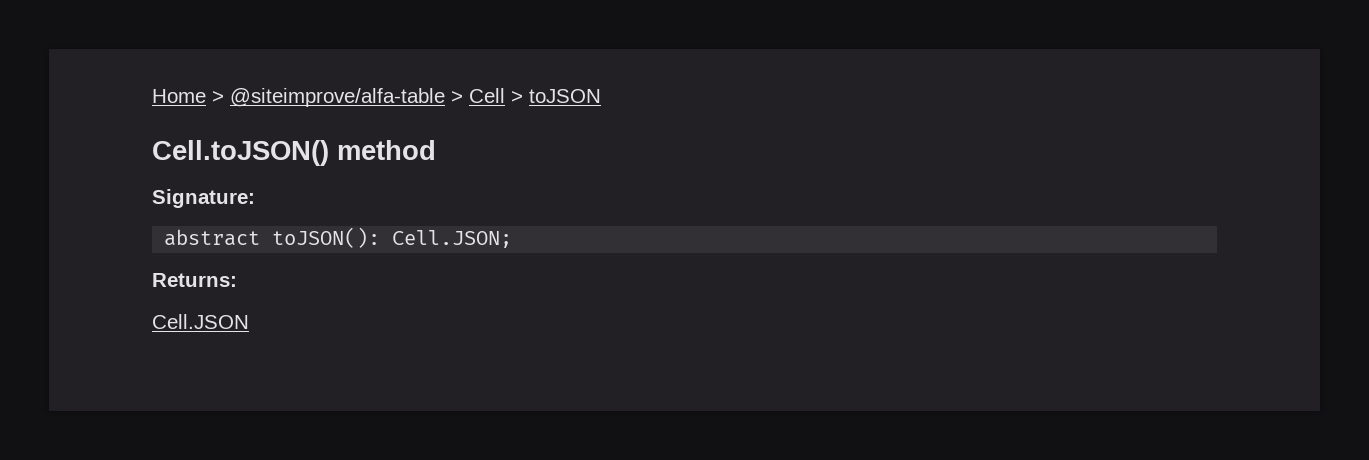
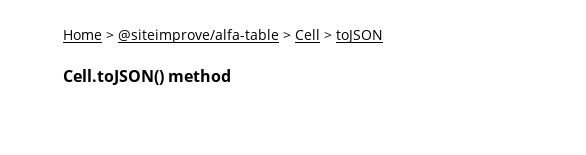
- Signature:
- abstract toJSON(): Cell.JSON;
- Returns:
- Cell.JSON

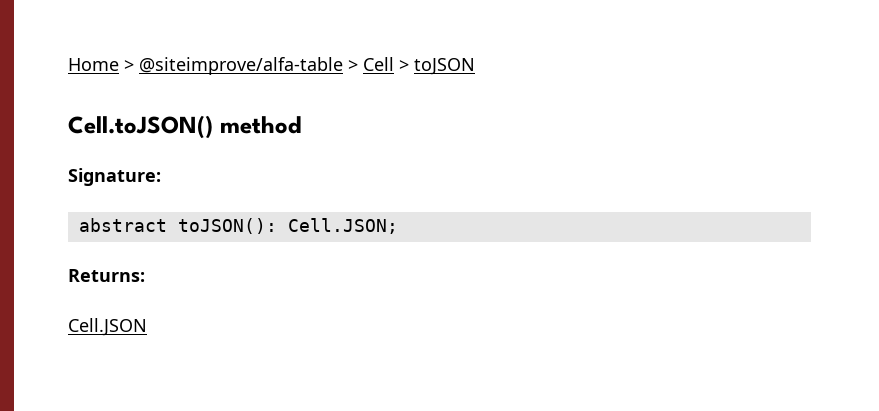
+ Signature:
+ abstract toJSON(): Cell.JSON;
+ Returns:
+ Cell.JSON

